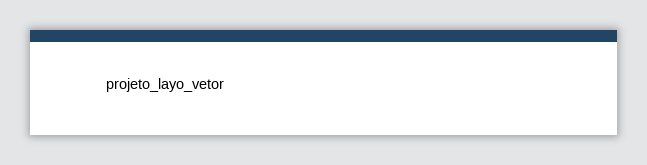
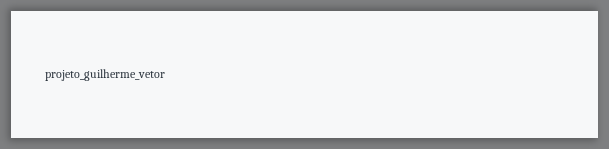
- projeto_layo_vetor
+ projeto_guilherme_vetor

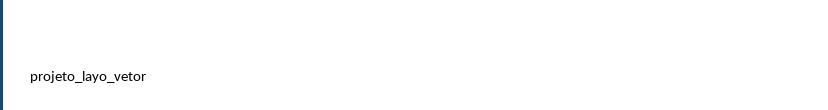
- projeto_guilherme_vetor
+ projeto_layo_vetor

